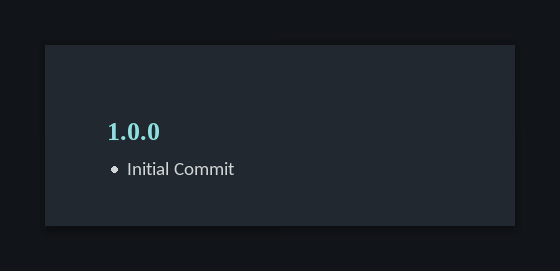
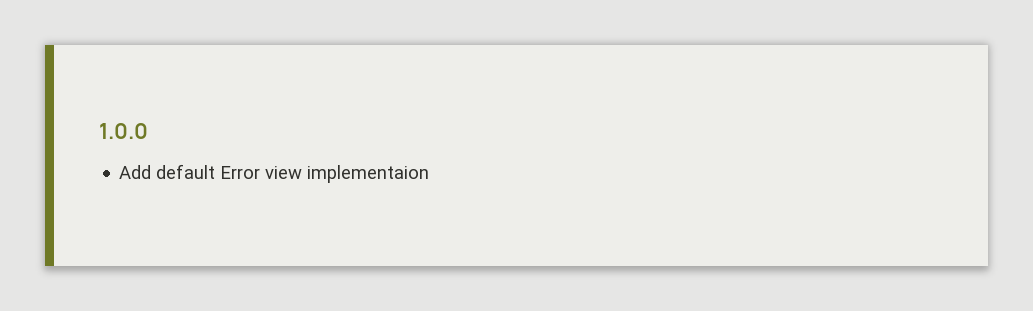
- Initial Commit
+ Add default Error view implementaion

